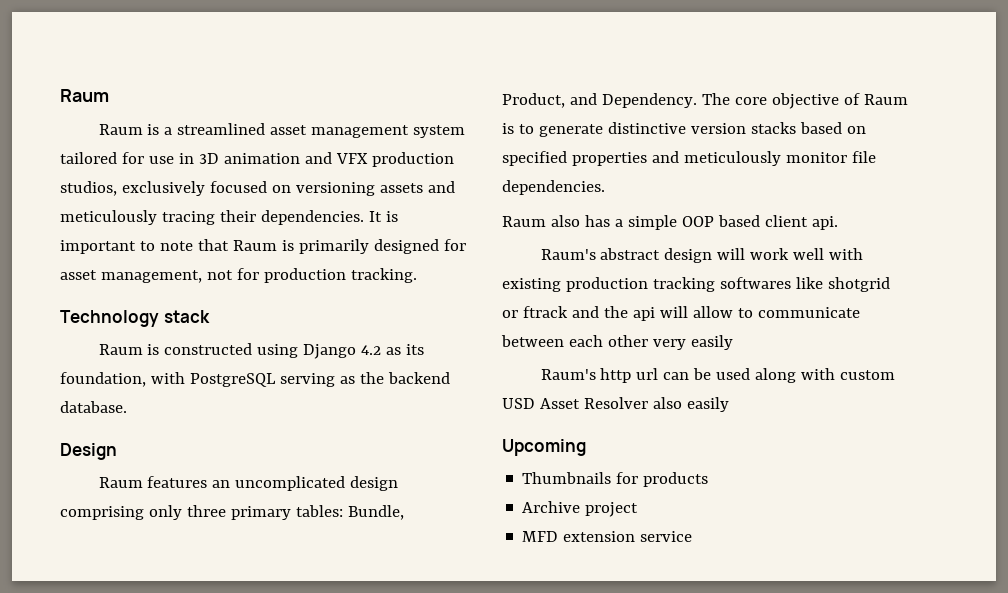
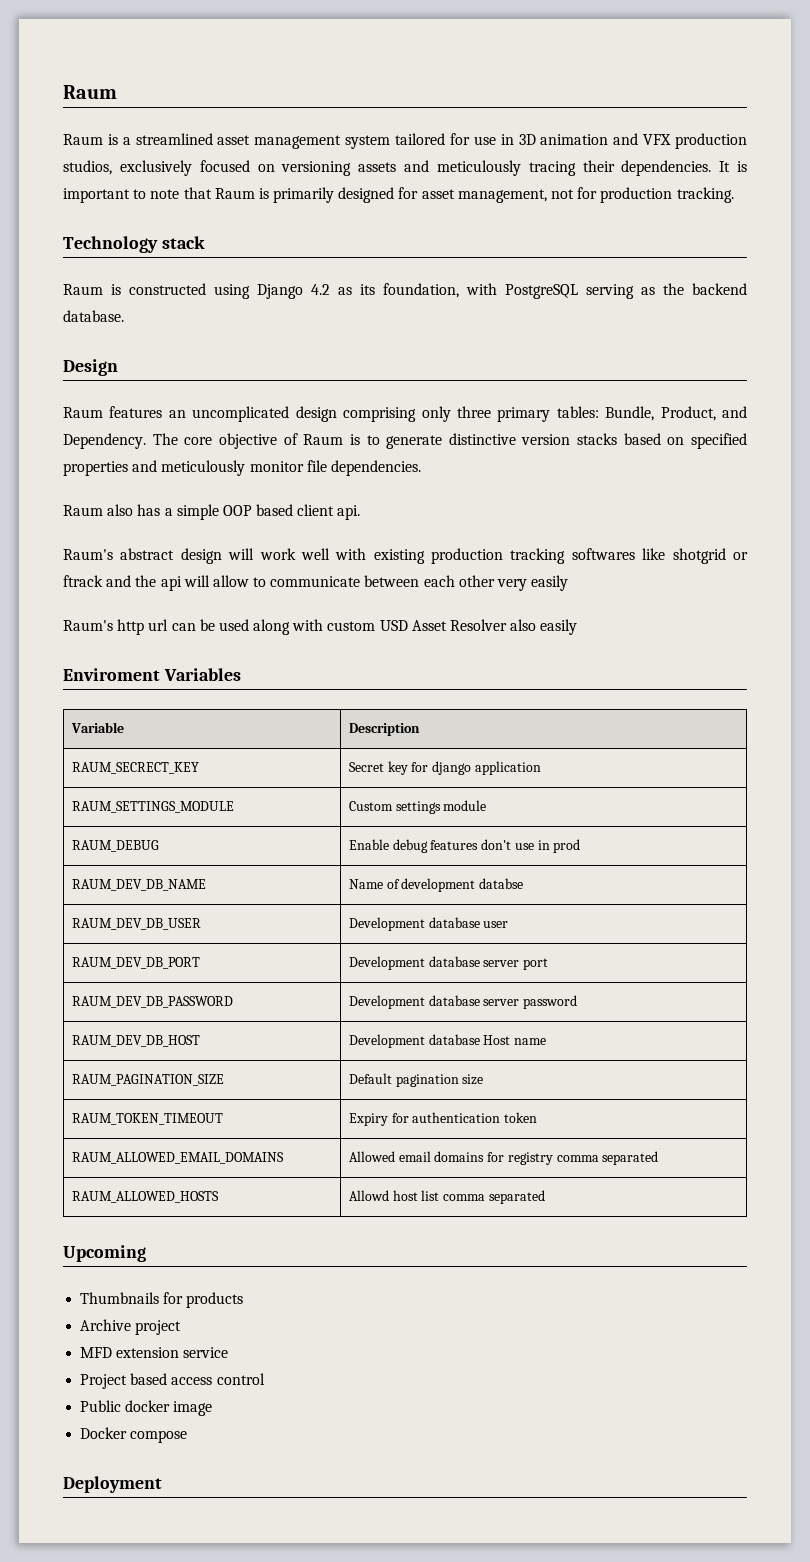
+ Enviroment Variables
+ Variable | Description
+ RAUM_SECRECT_KEY | Secret key for django application
+ RAUM_SETTINGS_MODULE | Custom settings module
+ RAUM_DEBUG | Enable debug features don't use in prod
+ RAUM_DEV_DB_NAME | Name of development databse
+ RAUM_DEV_DB_USER | Development database user
+ RAUM_DEV_DB_PORT | Development database server port
+ RAUM_DEV_DB_PASSWORD | Development database server password
+ RAUM_DEV_DB_HOST | Development database Host name
+ RAUM_PAGINATION_SIZE | Default pagination size
+ RAUM_TOKEN_TIMEOUT | Expiry for authentication token
+ RAUM_ALLOWED_EMAIL_DOMAINS | Allowed email domains for registry comma separated
+ RAUM_ALLOWED_HOSTS | Allowd host list comma separated
+ Project based access control
+ Public docker image
+ Docker compose
+ Deployment

